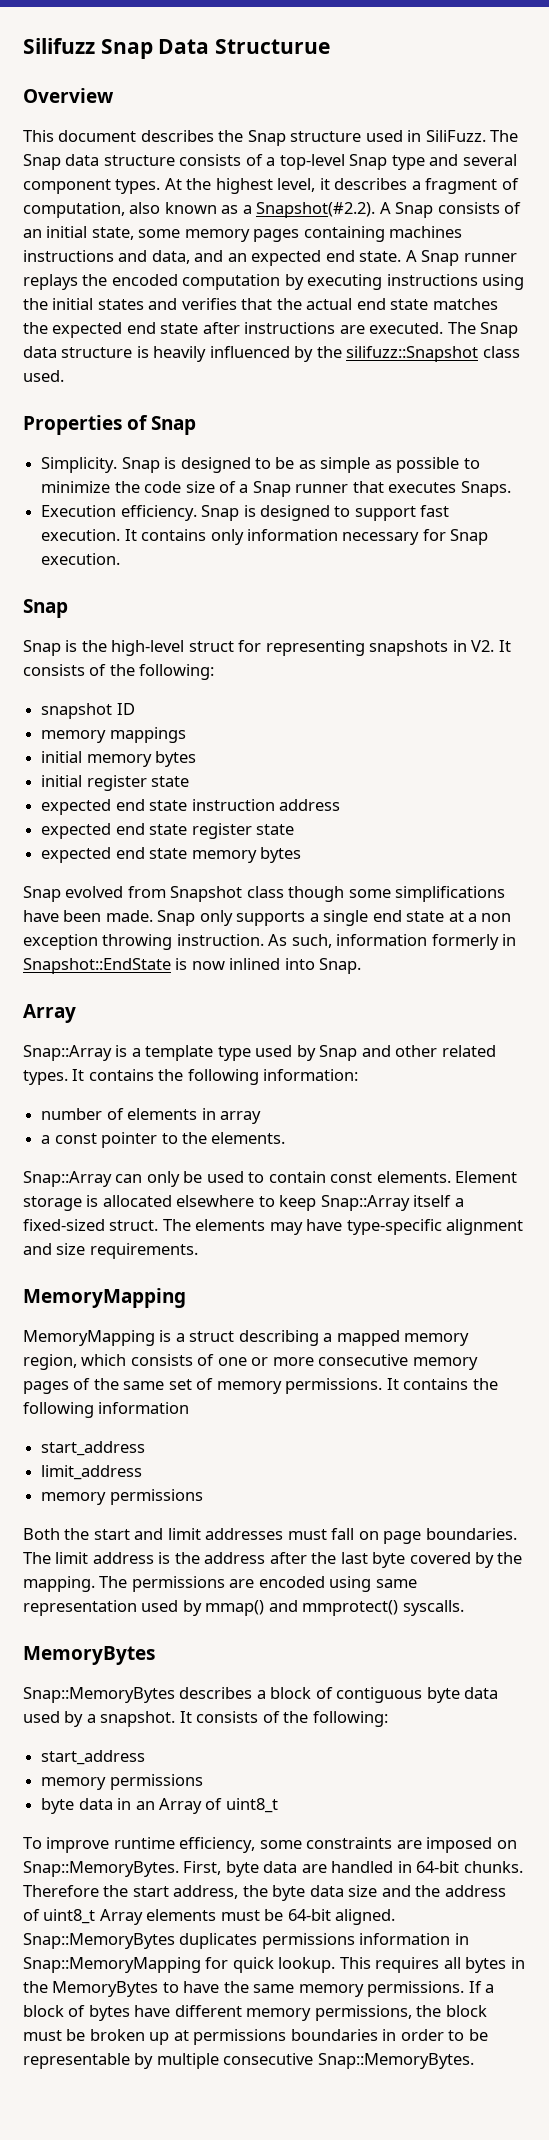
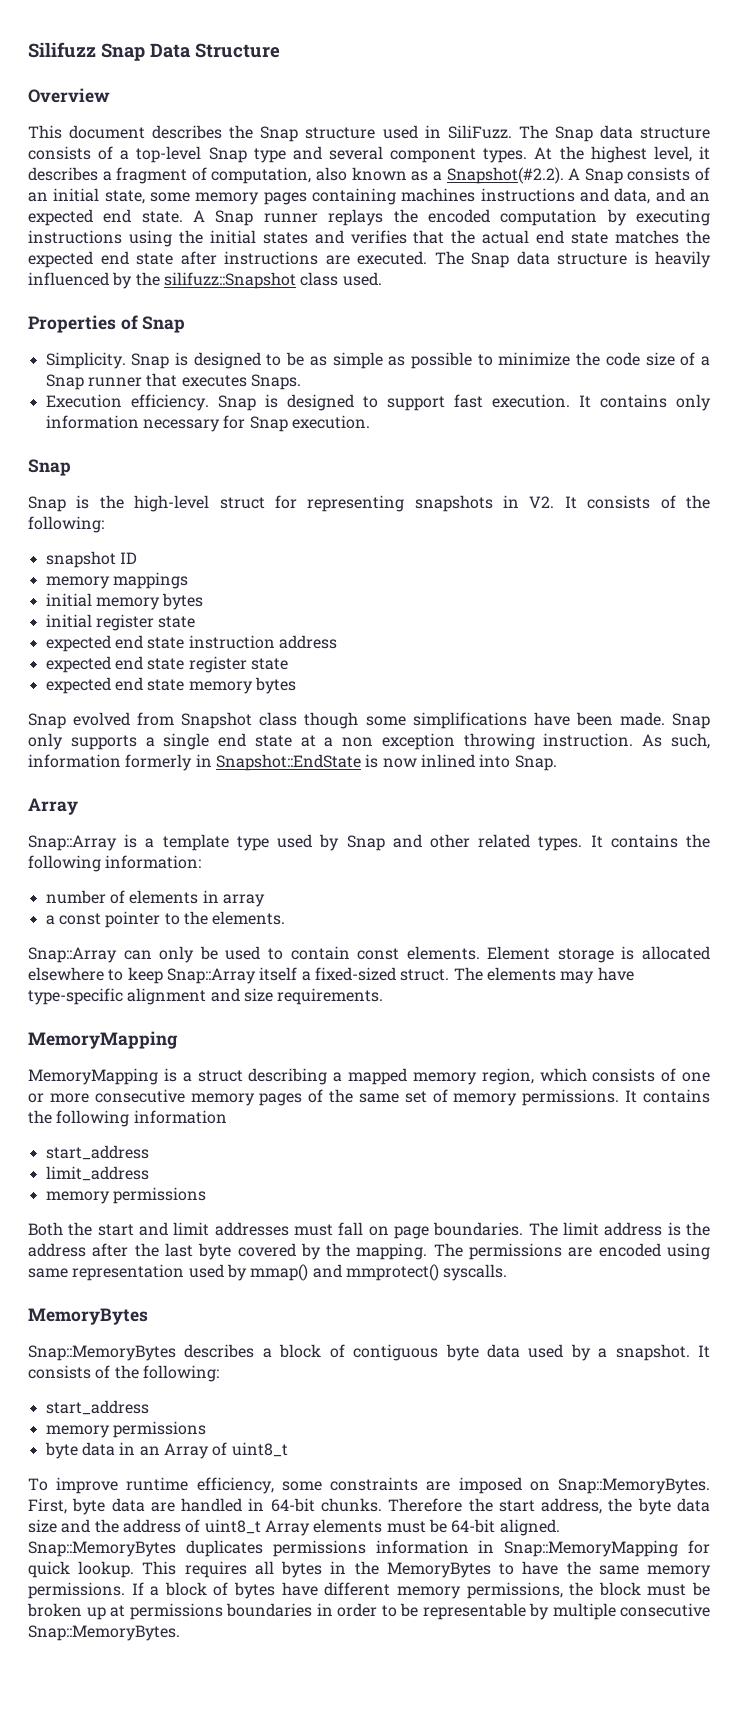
- Silifuzz Snap Data Structurue
+ Silifuzz Snap Data Structure

